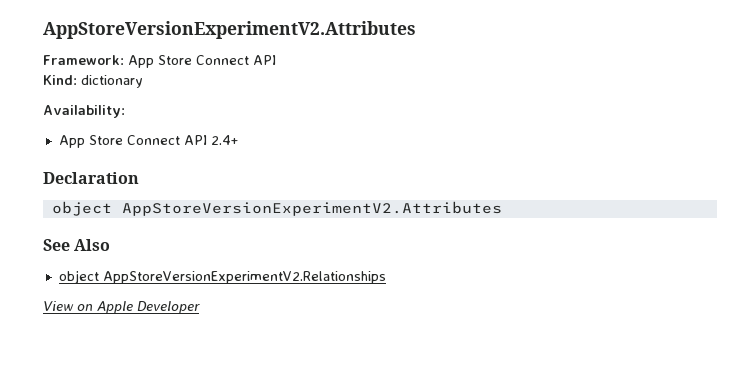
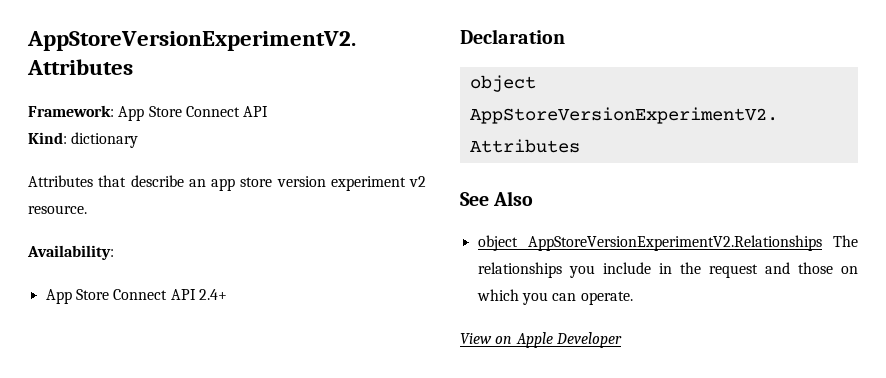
+ Attributes that describe an app store version experiment v2 resource.
- object AppStoreVersionExperimentV2.Relationships
+ object AppStoreVersionExperimentV2.Relationships The relationships you include in the request and those on which you can operate.

